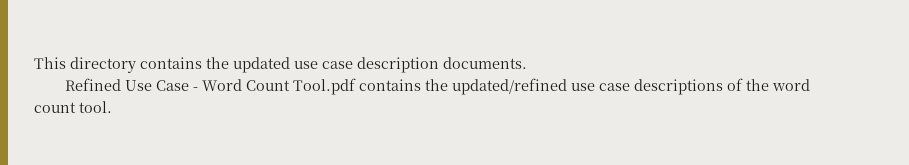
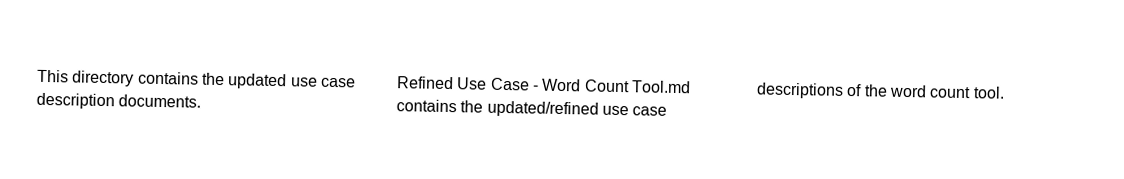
- Refined Use Case - Word Count Tool.pdf contains the updated/refined use case descriptions of the word count tool.
+ Refined Use Case - Word Count Tool.md contains the updated/refined use case descriptions of the word count tool.

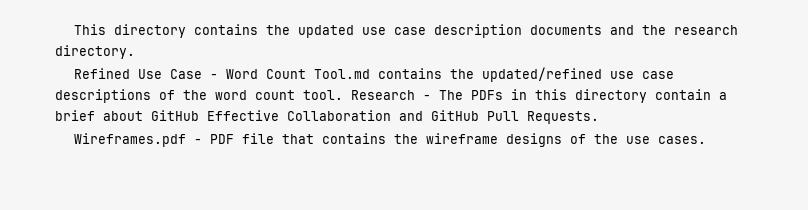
- This directory contains the updated use case description documents.
+ This directory contains the updated use case description documents and the research directory.
+ Research - The PDFs in this directory contain a brief about GitHub Effective Collaboration and GitHub Pull Requests.
+ Wireframes.pdf - PDF file that contains the wireframe designs of the use cases.

